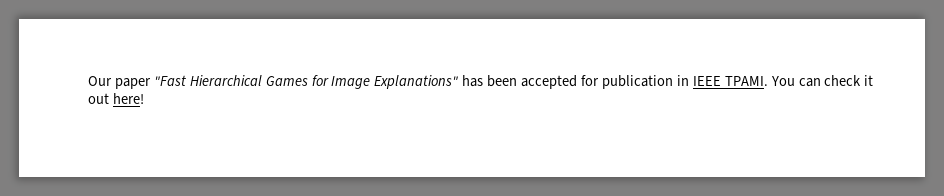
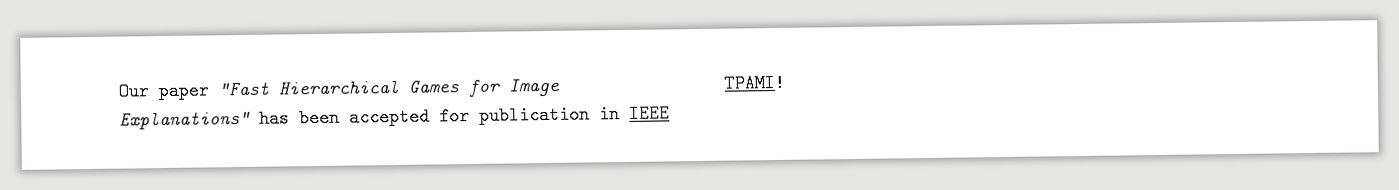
- Our paper "Fast Hierarchical Games for Image Explanations" has been accepted for publication in IEEE TPAMI. You can check it out here!
+ Our paper "Fast Hierarchical Games for Image Explanations" has been accepted for publication in IEEE TPAMI!

